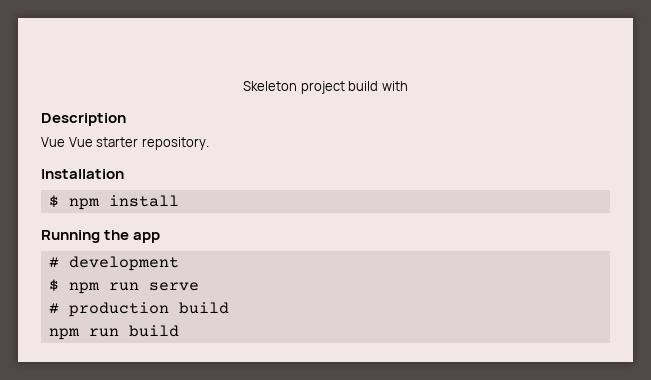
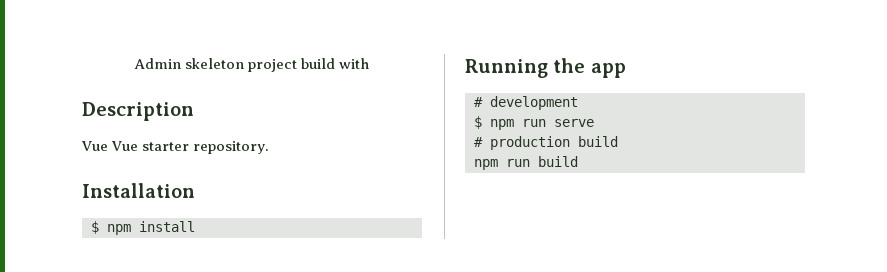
- Skeleton project build with
+ Admin skeleton project build with

